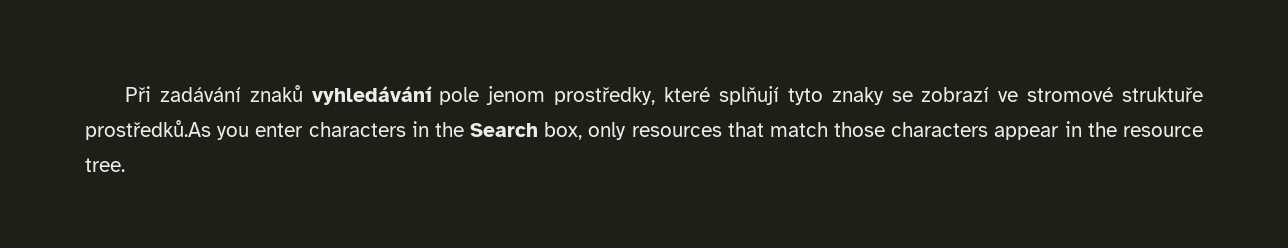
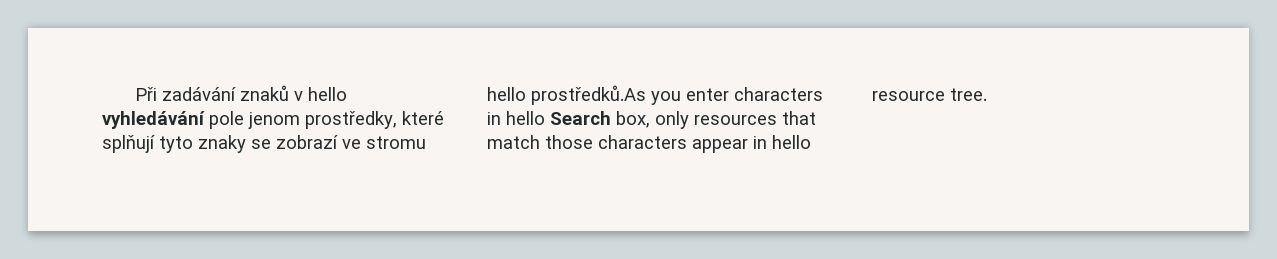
- Při zadávání znaků vyhledávání pole jenom prostředky, které splňují tyto znaky se zobrazí ve stromové struktuře prostředků.As you enter characters in the Search box, only resources that match those characters appear in the resource tree.
+ Při zadávání znaků v hello vyhledávání pole jenom prostředky, které splňují tyto znaky se zobrazí ve stromu hello prostředků.As you enter characters in hello Search box, only resources that match those characters appear in hello resource tree.

